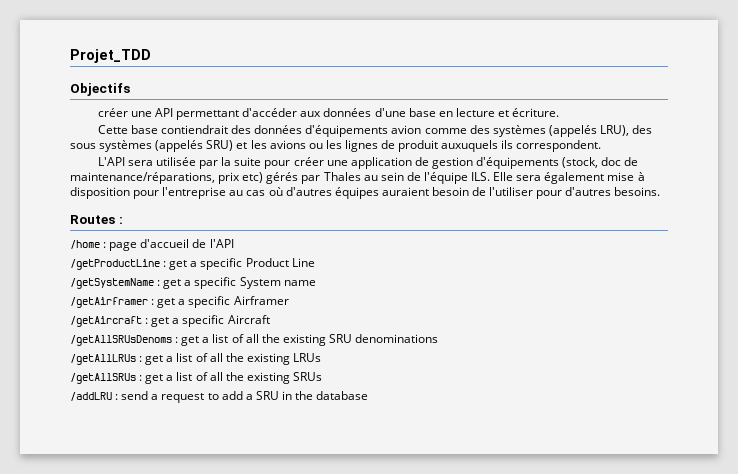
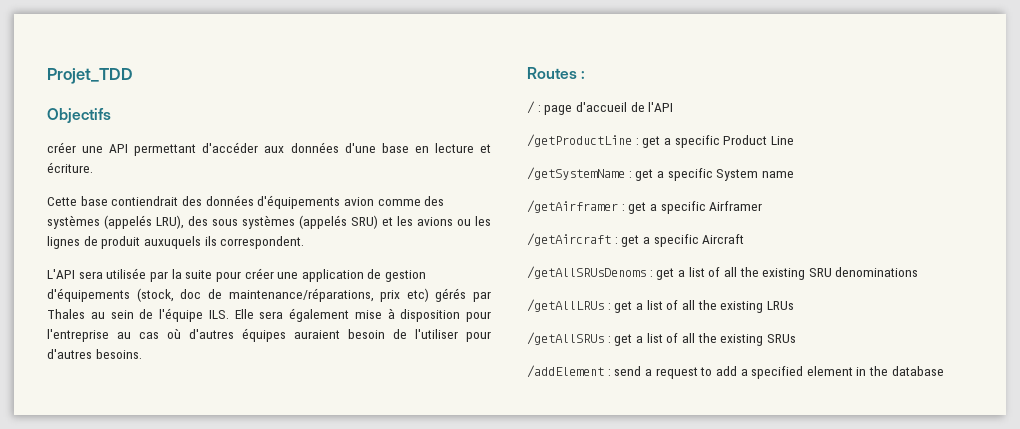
- /home : page d'accueil de l'API
+ / : page d'accueil de l'API
- /addLRU : send a request to add a SRU in the database
+ /addElement : send a request to add a specified element in the database

